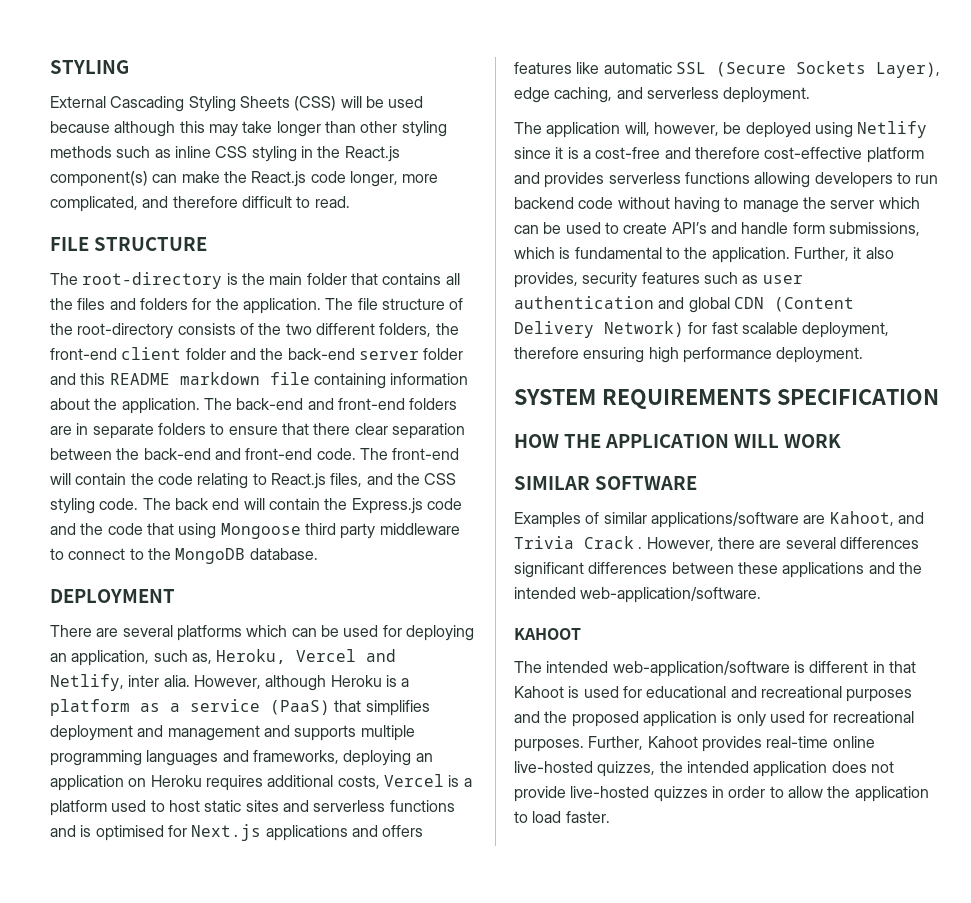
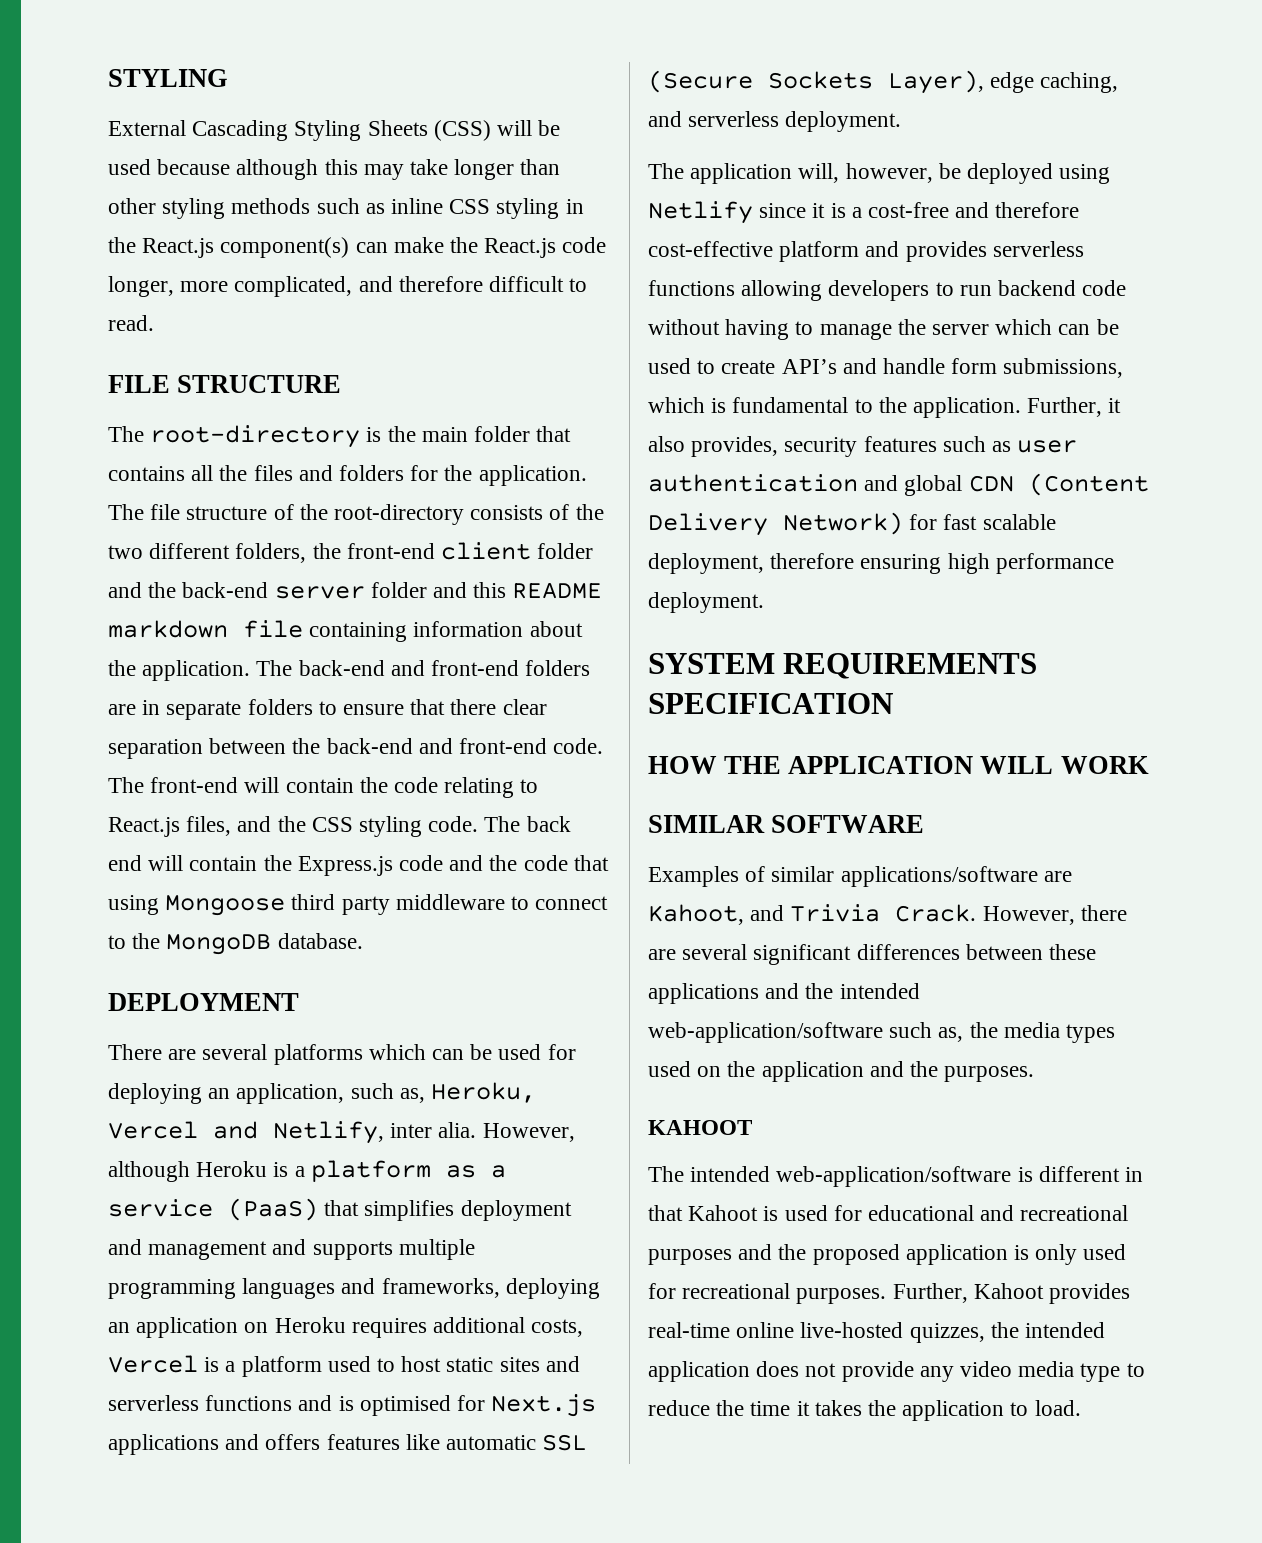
- Examples of similar applications/software are Kahoot, and Trivia Crack .
+ Examples of similar applications/software are Kahoot, and Trivia Crack.
- However, there are several differences significant differences between these applications and the intended web-application/software.
+ However, there are several significant differences between these applications and the intended web-application/software such as, the media types used on the application and the purposes.
- Further, Kahoot provides real-time online live-hosted quizzes, the intended application does not provide live-hosted quizzes in order to allow the application to load faster.
+ Further, Kahoot provides real-time online live-hosted quizzes, the intended application does not provide any video media type to reduce the time it takes the application to load.

